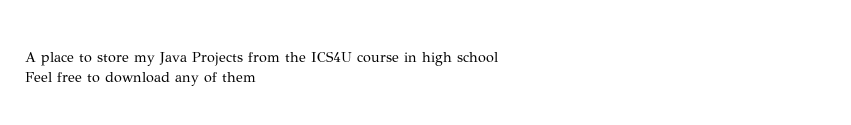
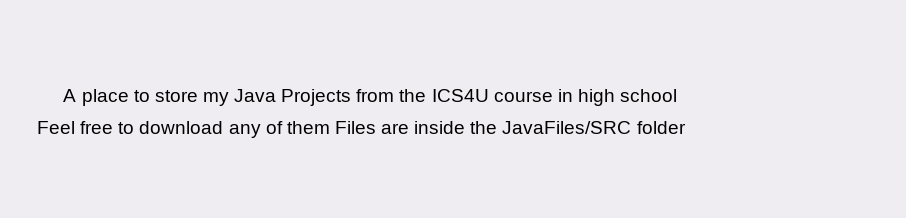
- Feel free to download any of them
+ Feel free to download any of them Files are inside the JavaFiles/SRC folder

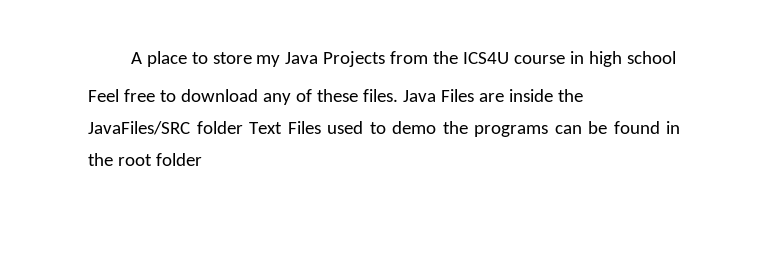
- Feel free to download any of them Files are inside the JavaFiles/SRC folder
+ Feel free to download any of these files. Java Files are inside the JavaFiles/SRC folder Text Files used to demo the programs can be found in the root folder

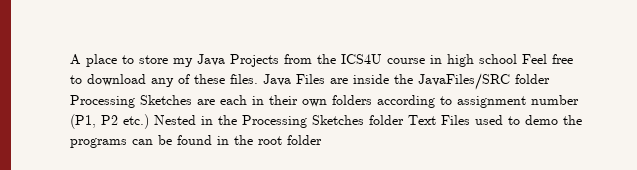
- A place to store my Java Projects from the ICS4U course in high school
- Feel free to download any of these files.
+ A place to store my Java Projects from the ICS4U course in high school Feel free to download any of these files.
- Java Files are inside the JavaFiles/SRC folder Text Files used to demo the programs can be found in the root folder
+ Java Files are inside the JavaFiles/SRC folder Processing Sketches are each in their own folders according to assignment number (P1, P2 etc.) Nested in the Processing Sketches folder Text Files used to demo the programs can be found in the root folder

